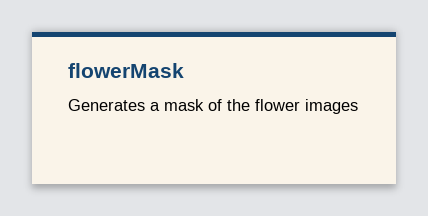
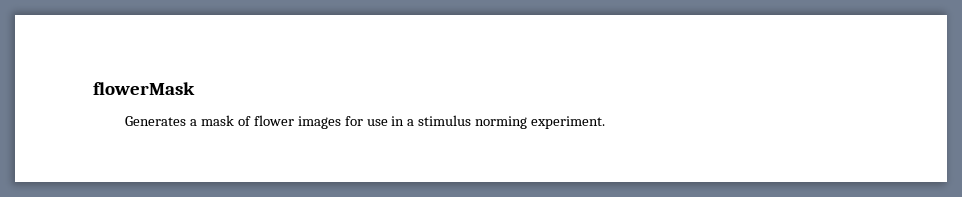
- Generates a mask of the flower images
+ Generates a mask of flower images for use in a stimulus norming experiment.

